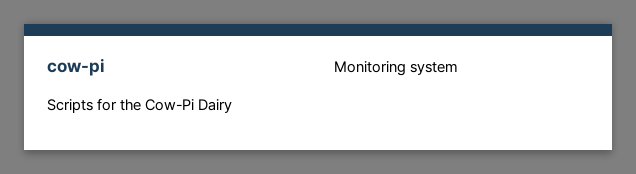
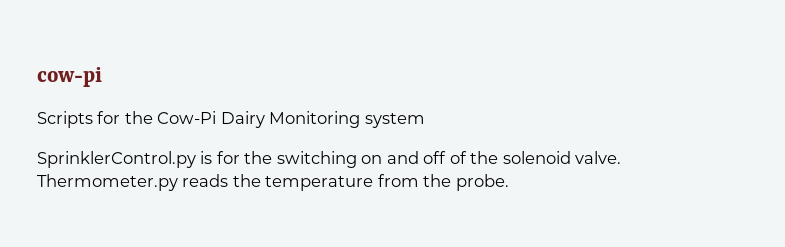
+ SprinklerControl.py is for the switching on and off of the solenoid valve. Thermometer.py reads the temperature from the probe.

